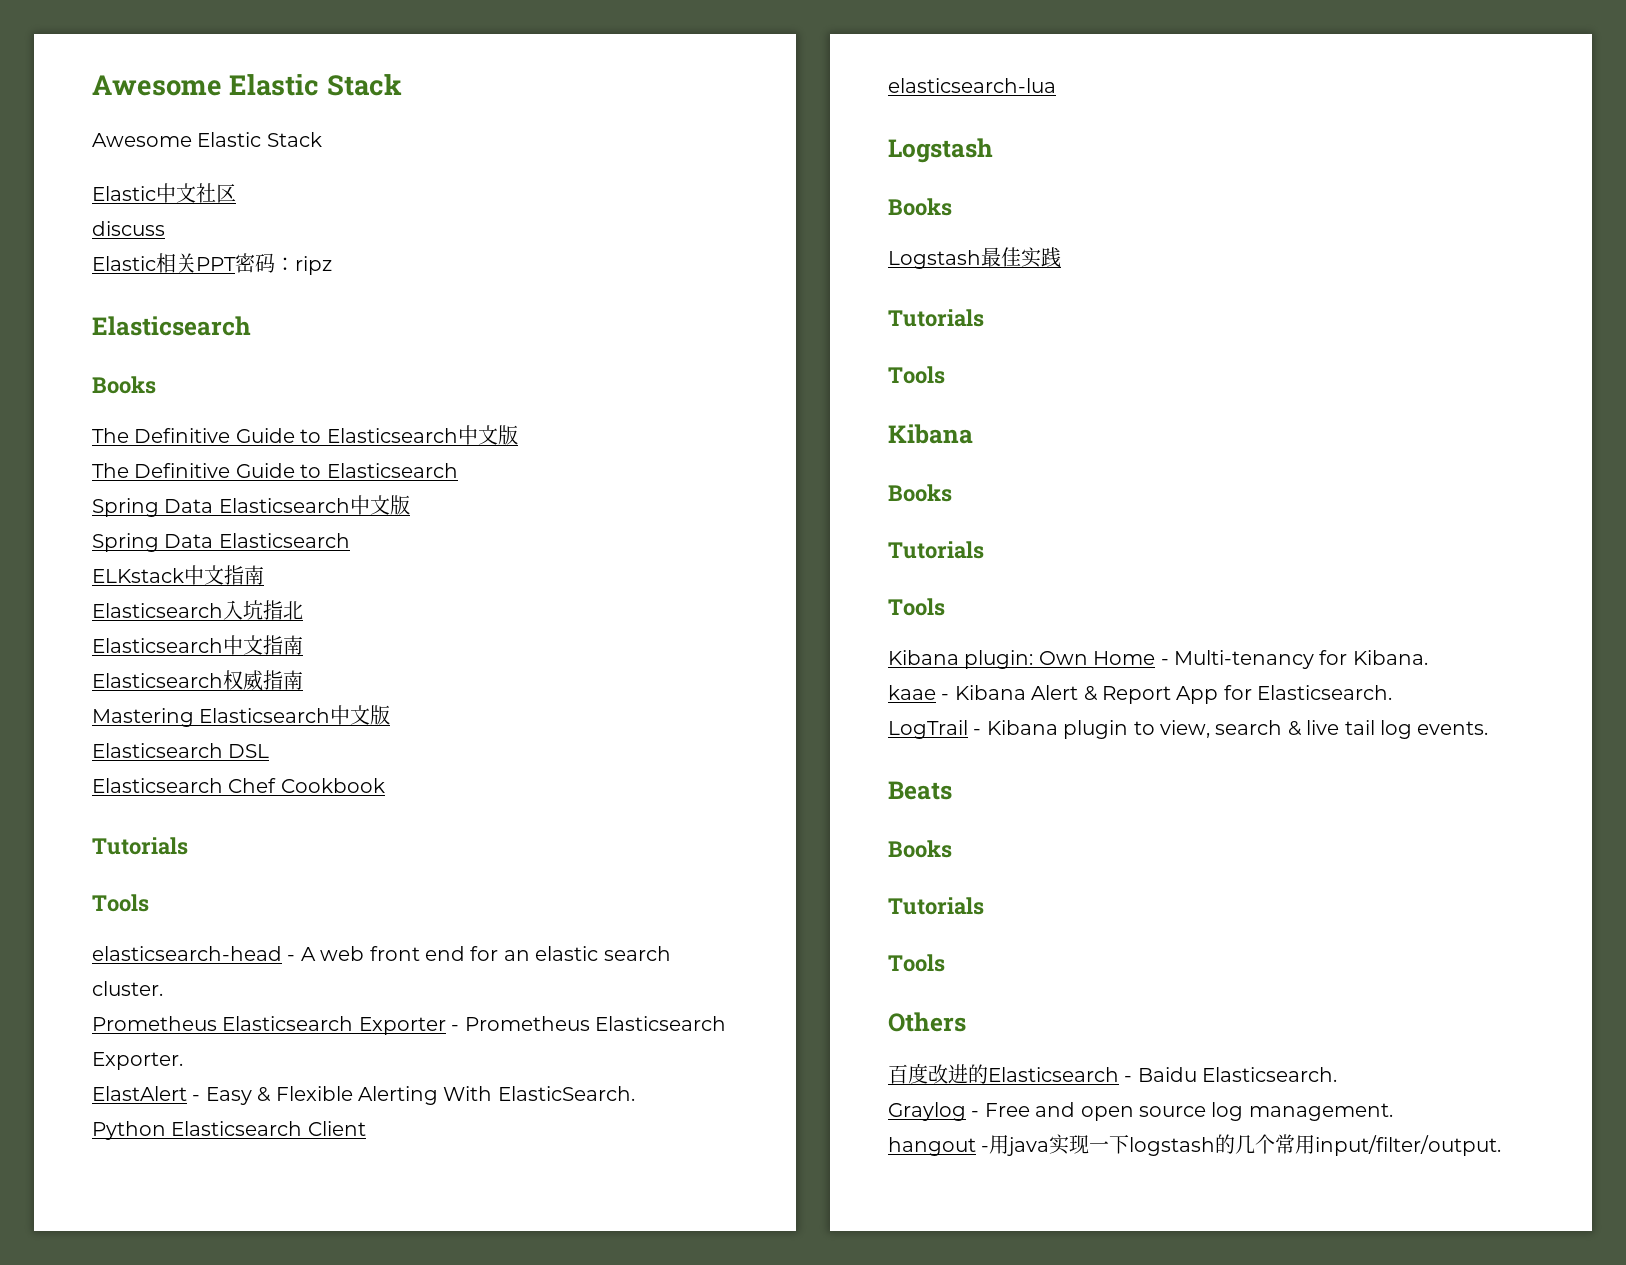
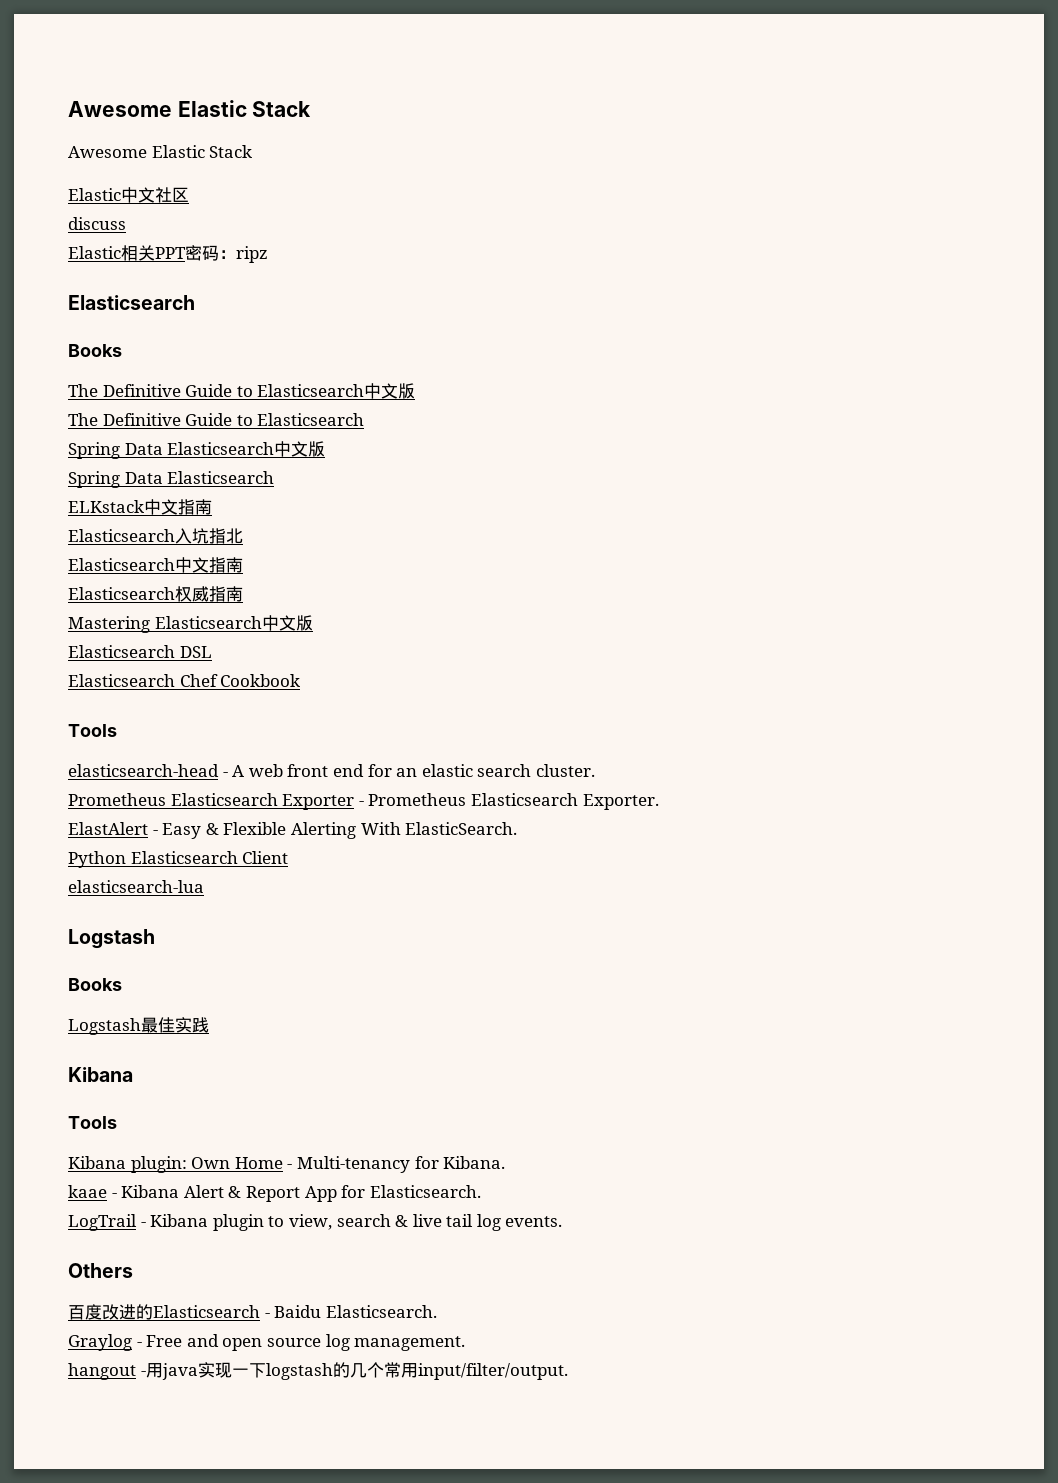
  Elasticsearch Chef Cookbook
- Tutorials
  Logstash最佳实践
- Tutorials
- Tools
  Kibana
- Books
- Tutorials
- Beats
- Books
- Tutorials
- Tools

